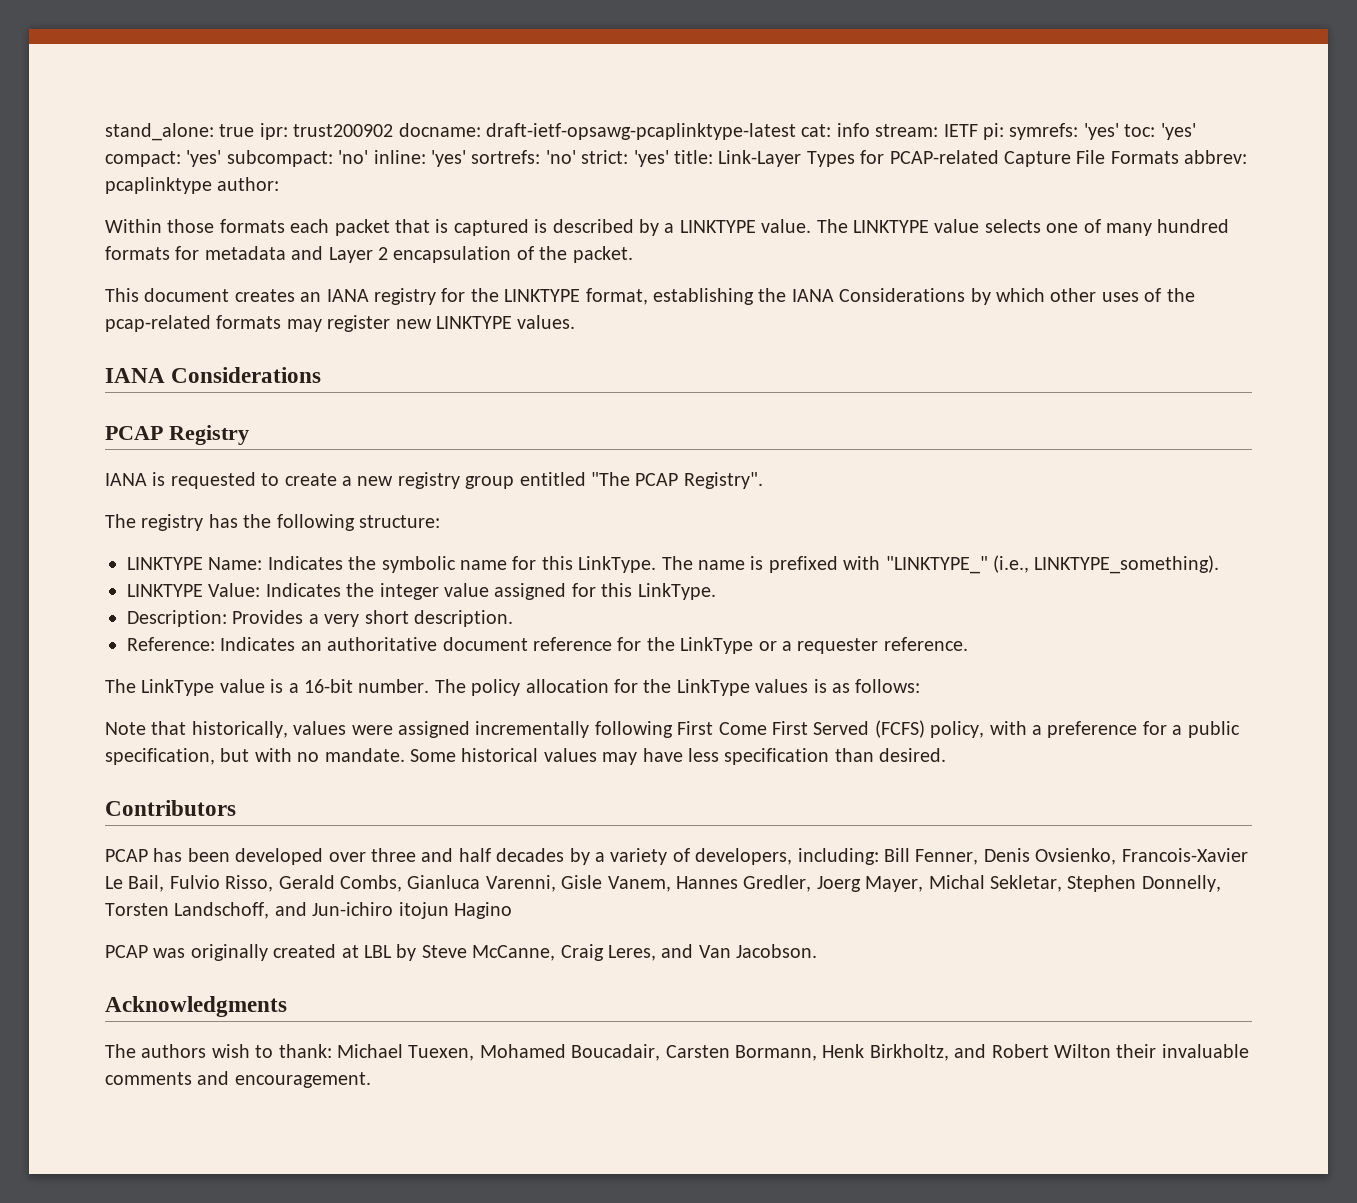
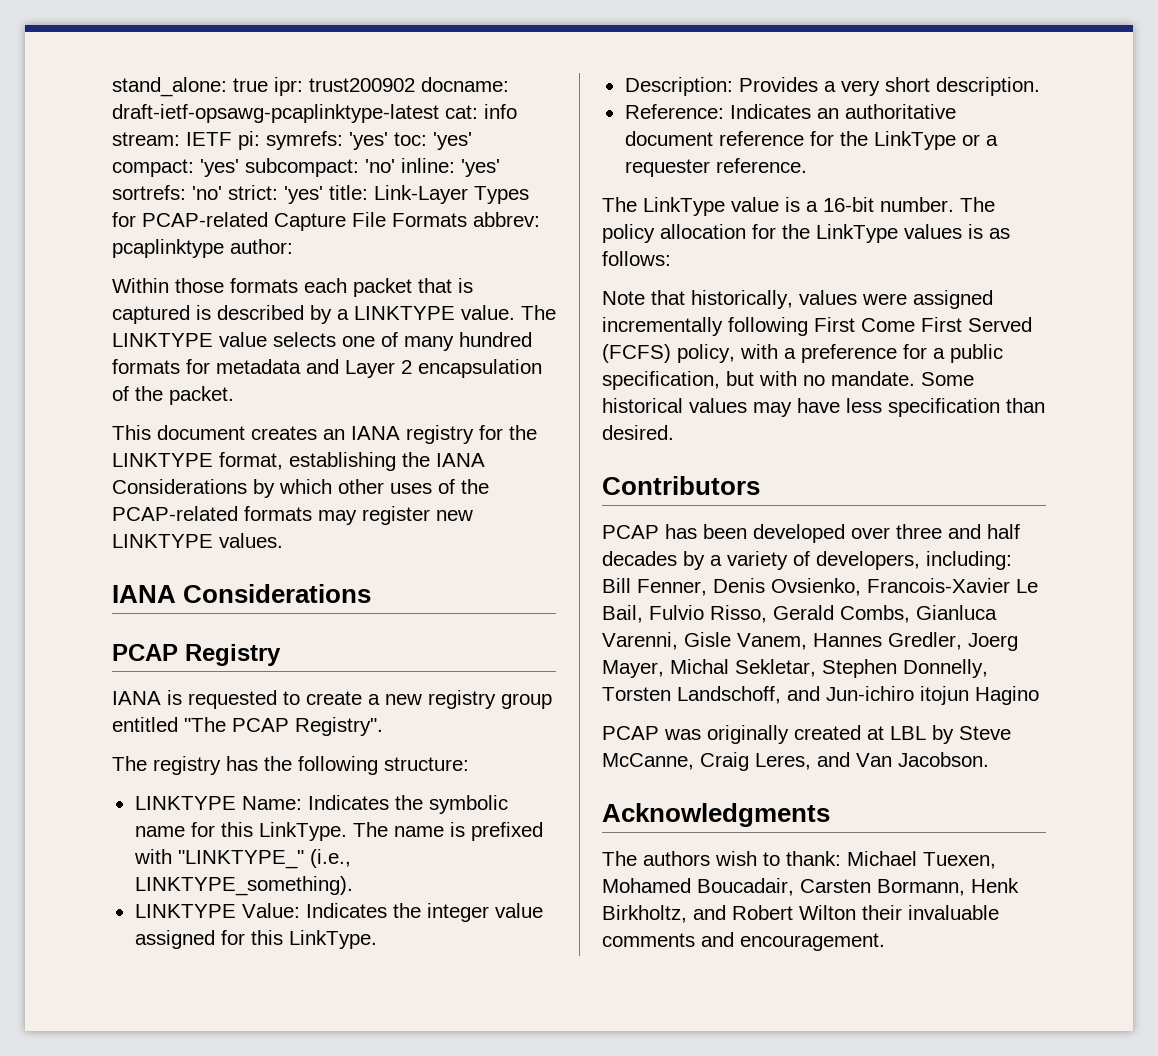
- This document creates an IANA registry for the LINKTYPE format, establishing the IANA Considerations by which other uses of the pcap-related formats may register new LINKTYPE values.
+ This document creates an IANA registry for the LINKTYPE format, establishing the IANA Considerations by which other uses of the PCAP-related formats may register new LINKTYPE values.

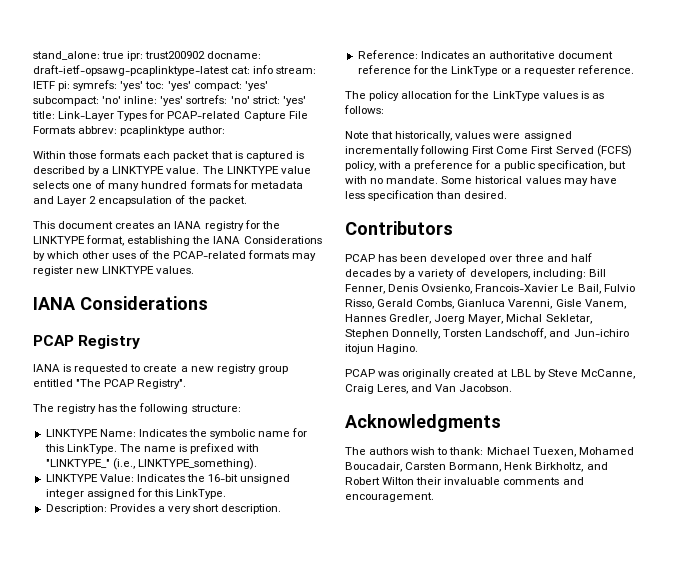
- LINKTYPE Value: Indicates the integer value assigned for this LinkType.
+ LINKTYPE Value: Indicates the 16-bit unsigned integer assigned for this LinkType.
- The LinkType value is a 16-bit number. The policy allocation for the LinkType values is as follows:
+ The policy allocation for the LinkType values is as follows:
- PCAP has been developed over three and half decades by a variety of developers, including: Bill Fenner, Denis Ovsienko, Francois-Xavier Le Bail, Fulvio Risso, Gerald Combs, Gianluca Varenni, Gisle Vanem, Hannes Gredler, Joerg Mayer, Michal Sekletar, Stephen Donnelly, Torsten Landschoff, and Jun-ichiro itojun Hagino
+ PCAP has been developed over three and half decades by a variety of developers, including: Bill Fenner, Denis Ovsienko, Francois-Xavier Le Bail, Fulvio Risso, Gerald Combs, Gianluca Varenni, Gisle Vanem, Hannes Gredler, Joerg Mayer, Michal Sekletar, Stephen Donnelly, Torsten Landschoff, and Jun-ichiro itojun Hagino.

